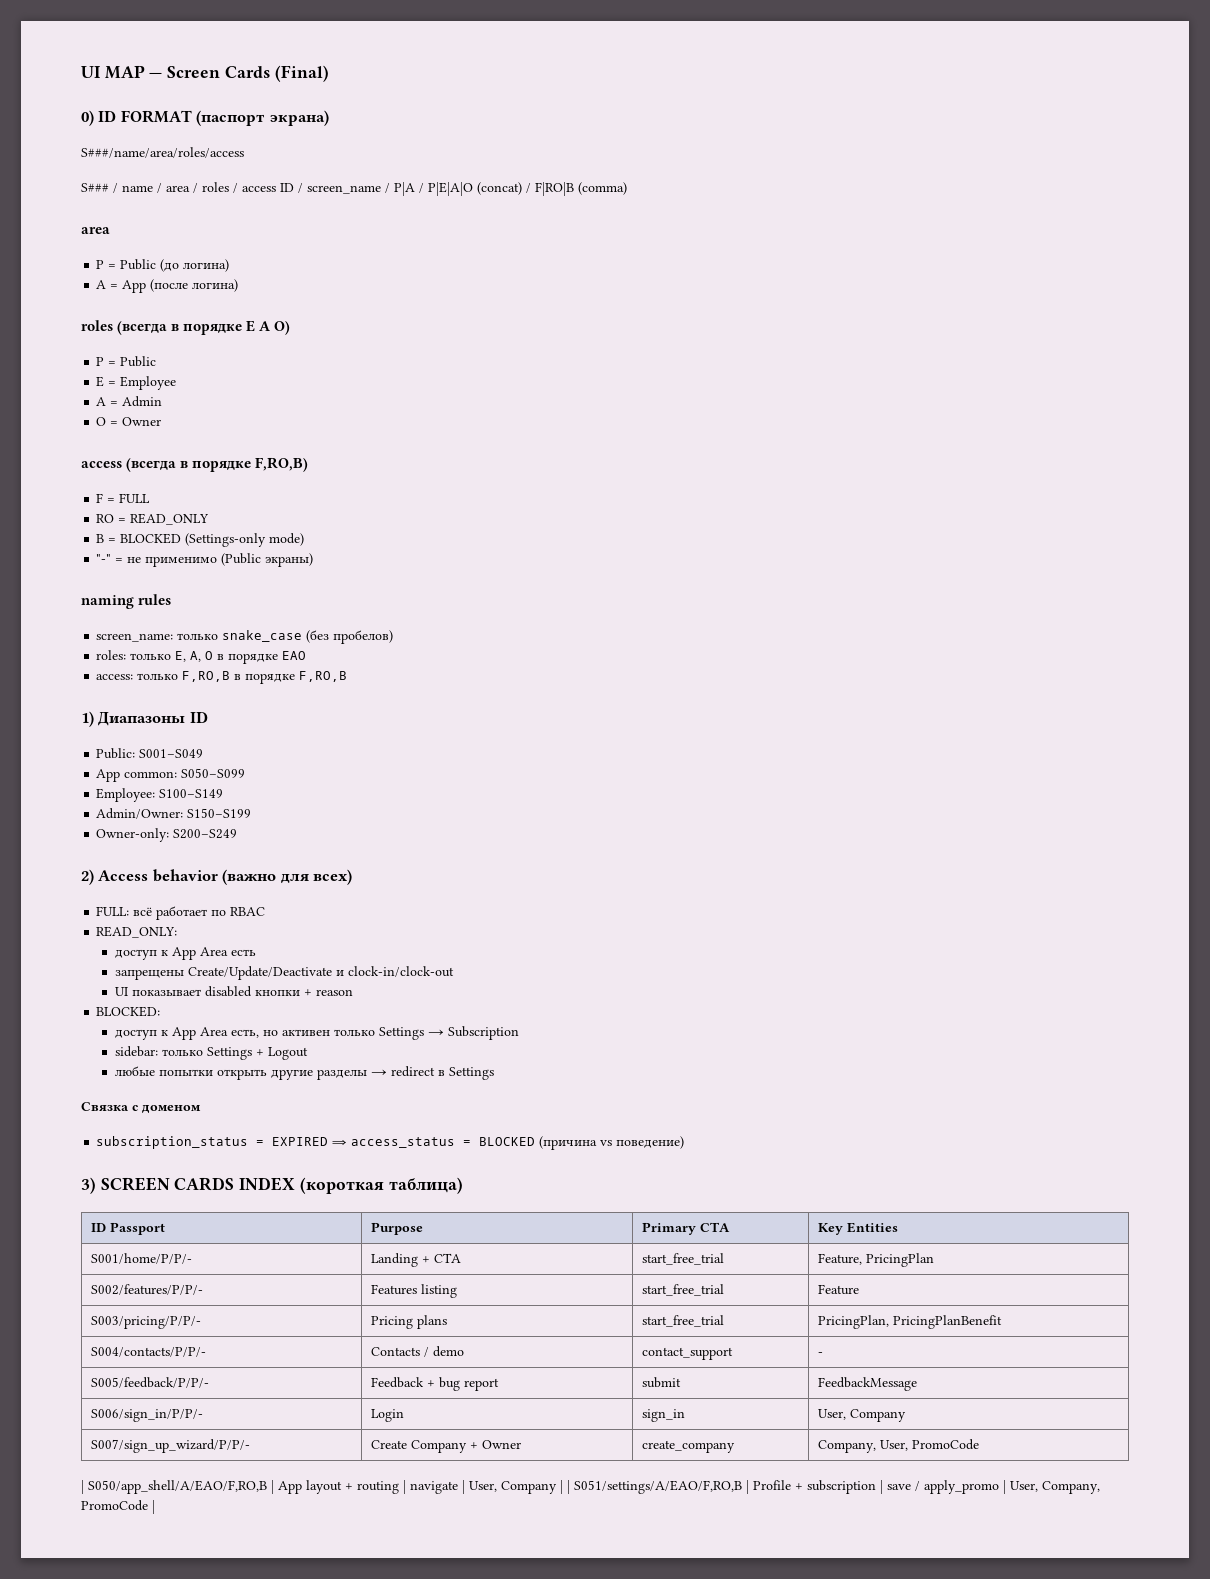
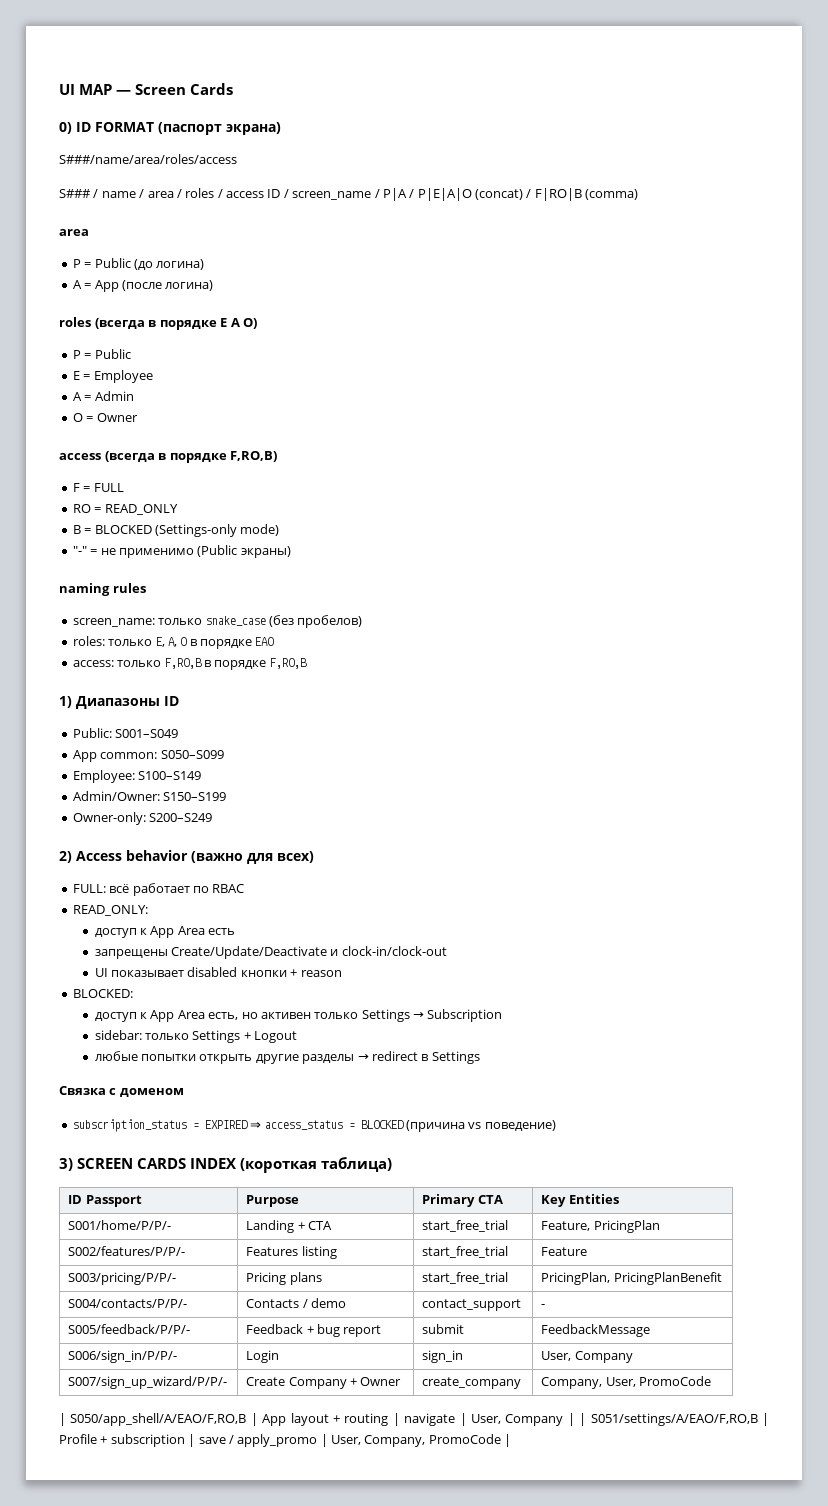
- UI MAP — Screen Cards (Final)
+ UI MAP — Screen Cards

